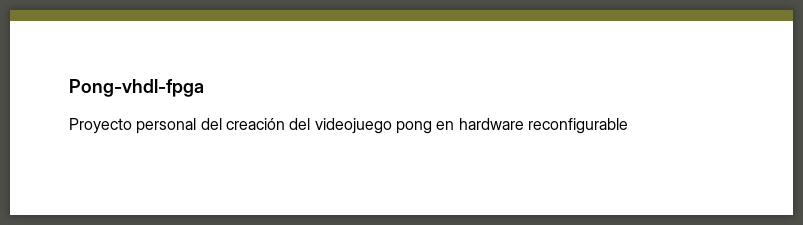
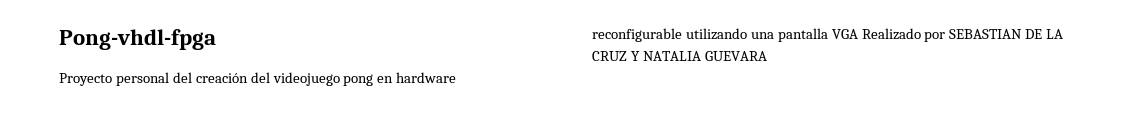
- Proyecto personal del creación del videojuego pong en hardware reconfigurable
+ Proyecto personal del creación del videojuego pong en hardware reconfigurable utilizando una pantalla VGA Realizado por SEBASTIAN DE LA CRUZ Y NATALIA GUEVARA

